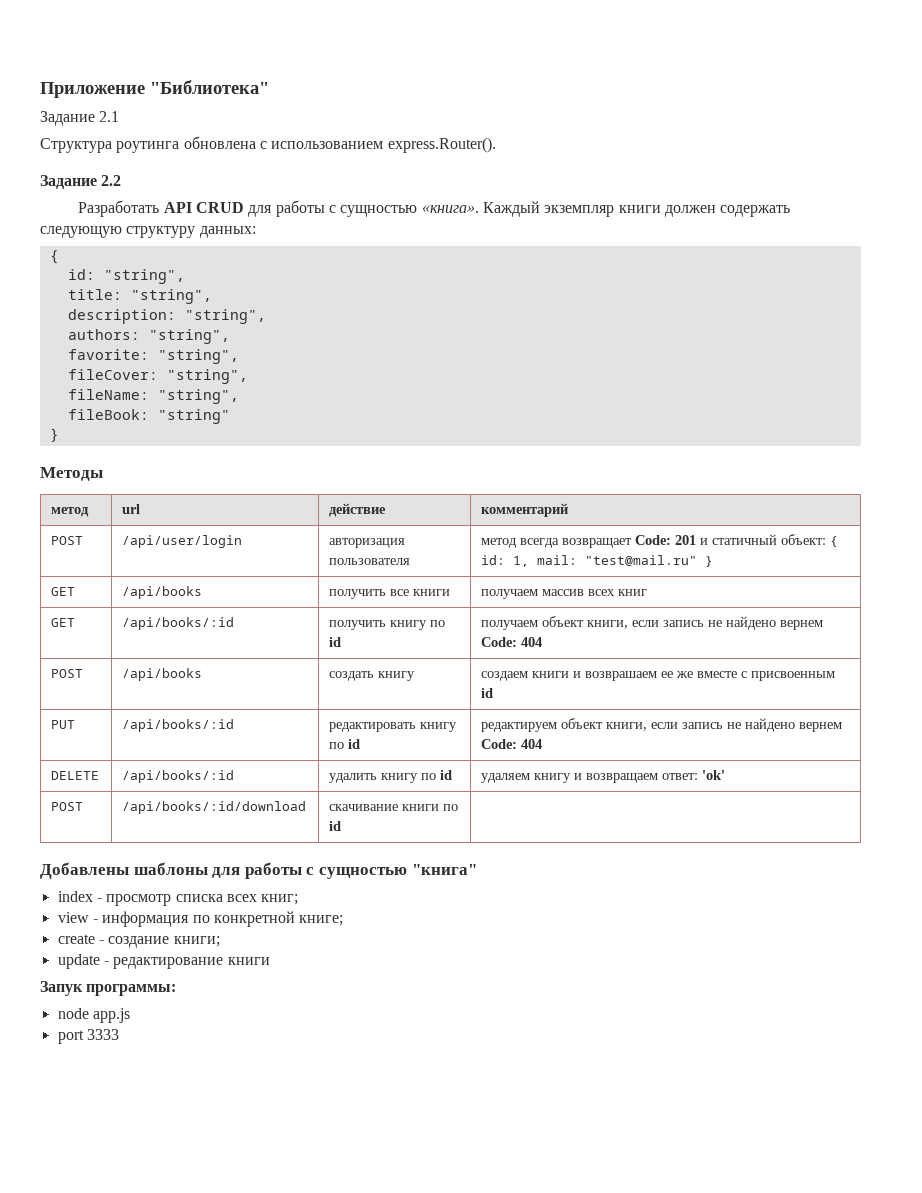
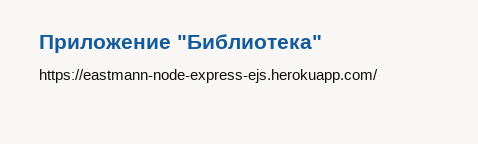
- Задание 2.1
- Структура роутинга обновлена с использованием express.Router().
- Задание 2.2
- Разработать API CRUD для работы с сущностью «книга». Каждый экземпляр книги должен содержать следующую структуру данных:
- {
- id: "string",
- title: "string",
- description: "string",
- authors: "string",
- favorite: "string",
- fileCover: "string",
- fileName: "string",
- fileBook: "string"
- }
- Методы
- метод | url | действие | комментарий
- POST | /api/user/login | авторизация пользователя | метод всегда возвращает Code: 201 и статичный объект: { id: 1, mail: "test@mail.ru" }
- GET | /api/books | получить все книги | получаем массив всех книг
- GET | /api/books/:id | получить книгу по id | получаем объект книги, если запись не найдено вернем Code: 404
- POST | /api/books | создать книгу | создаем книги и возврашаем ее же вместе с присвоенным id
- PUT | /api/books/:id | редактировать книгу по id | редактируем объект книги, если запись не найдено вернем Code: 404
- DELETE | /api/books/:id | удалить книгу по id | удаляем книгу и возвращаем ответ: 'ok'
- POST | /api/books/:id/download | скачивание книги по id |
- Добавлены шаблоны для работы с сущностью "книга"
- index - просмотр списка всех книг;
- view - информация по конкретной книге;
- create - создание книги;
- update - редактирование книги
- Запук программы:
- node app.js
- port 3333
+ https://eastmann-node-express-ejs.herokuapp.com/

